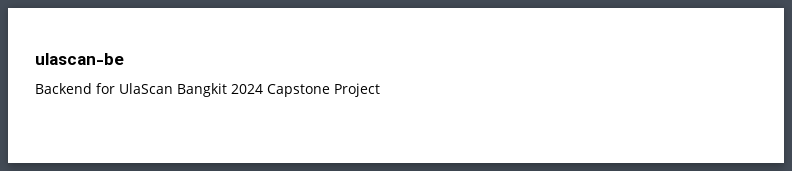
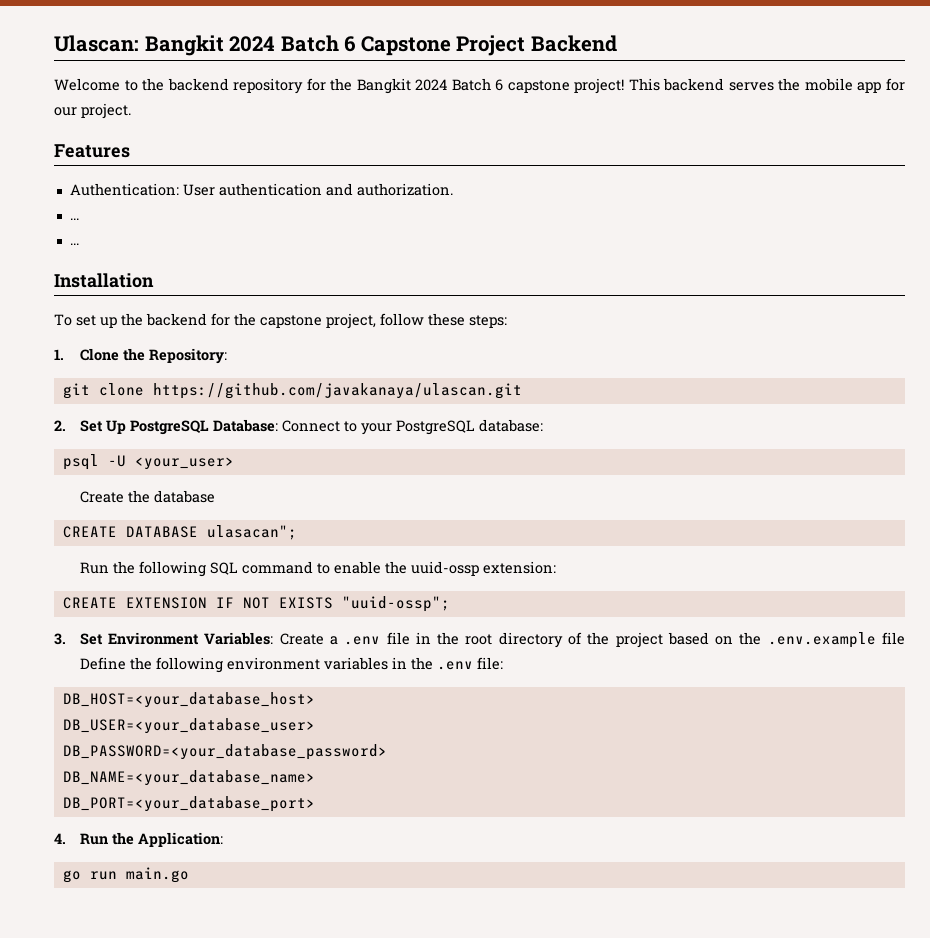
- ulascan-be
- Backend for UlaScan Bangkit 2024 Capstone Project
+ Ulascan: Bangkit 2024 Batch 6 Capstone Project Backend
+ Welcome to the backend repository for the Bangkit 2024 Batch 6 capstone project! This backend serves the mobile app for our project.
+ Features
+ Authentication: User authentication and authorization.
+ ...
+ ...
+ Installation
+ To set up the backend for the capstone project, follow these steps:
+ 1. Clone the Repository:
+ git clone https://github.com/javakanaya/ulascan.git
+ 2. Set Up PostgreSQL Database: Connect to your PostgreSQL database:
+ psql -U <your_user>
+ Create the database
+ CREATE DATABASE ulasacan";
+ Run the following SQL command to enable the uuid-ossp extension:
+ CREATE EXTENSION IF NOT EXISTS "uuid-ossp";
+ 3. Set Environment Variables: Create a .env file in the root directory of the project based on the .env.example file Define the following environment variables in the .env file:
+ DB_HOST=<your_database_host>
+ DB_USER=<your_database_user>
+ DB_PASSWORD=<your_database_password>
+ DB_NAME=<your_database_name>
+ DB_PORT=<your_database_port>
+ 4. Run the Application:
+ go run main.go

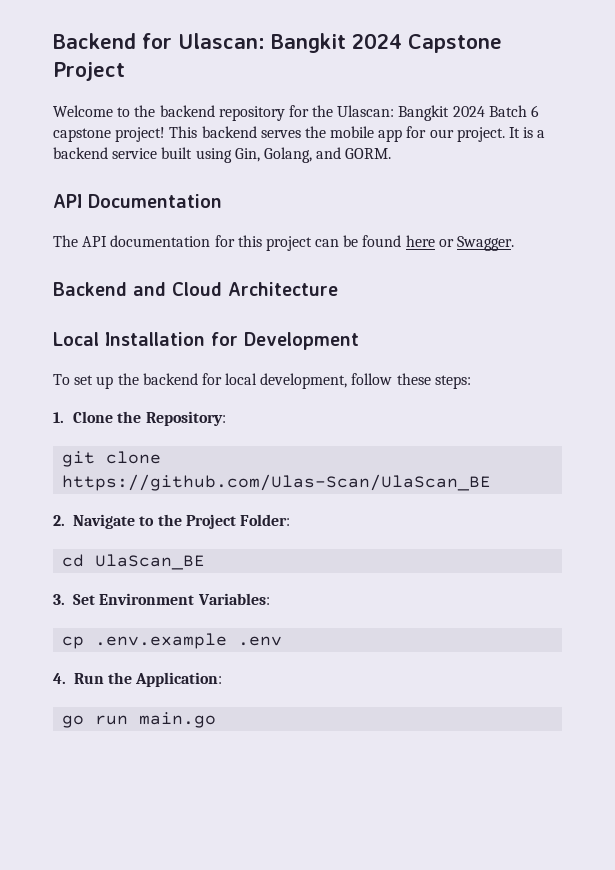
- Ulascan: Bangkit 2024 Batch 6 Capstone Project Backend
+ Backend for Ulascan: Bangkit 2024 Capstone Project
- Welcome to the backend repository for the Bangkit 2024 Batch 6 capstone project!
+ Welcome to the backend repository for the Ulascan: Bangkit 2024 Batch 6 capstone project!
- This backend serves the mobile app for our project.
- Features
- Authentication: User authentication and authorization.
- ...
- ...
- Installation
+ This backend serves the mobile app for our project. It is a backend service built using Gin, Golang, and GORM.
+ API Documentation
+ The API documentation for this project can be found here or Swagger.
+ Backend and Cloud Architecture
+ Local Installation for Development
- To set up the backend for the capstone project, follow these steps:
+ To set up the backend for local development, follow these steps:
- git clone https://github.com/javakanaya/ulascan.git
+ git clone https://github.com/Ulas-Scan/UlaScan_BE
- 2. Set Up PostgreSQL Database: Connect to your PostgreSQL database:
- psql -U <your_user>
- Create the database
- CREATE DATABASE ulasacan";
- Run the following SQL command to enable the uuid-ossp extension:
- CREATE EXTENSION IF NOT EXISTS "uuid-ossp";
+ 2. Navigate to the Project Folder:
+ cd UlaScan_BE
- 3. Set Environment Variables: Create a .env file in the root directory of the project based on the .env.example file Define the following environment variables in the .env file:
- DB_HOST=<your_database_host>
- DB_USER=<your_database_user>
- DB_PASSWORD=<your_database_password>
- DB_NAME=<your_database_name>
- DB_PORT=<your_database_port>
+ 3. Set Environment Variables:
+ cp .env.example .env

